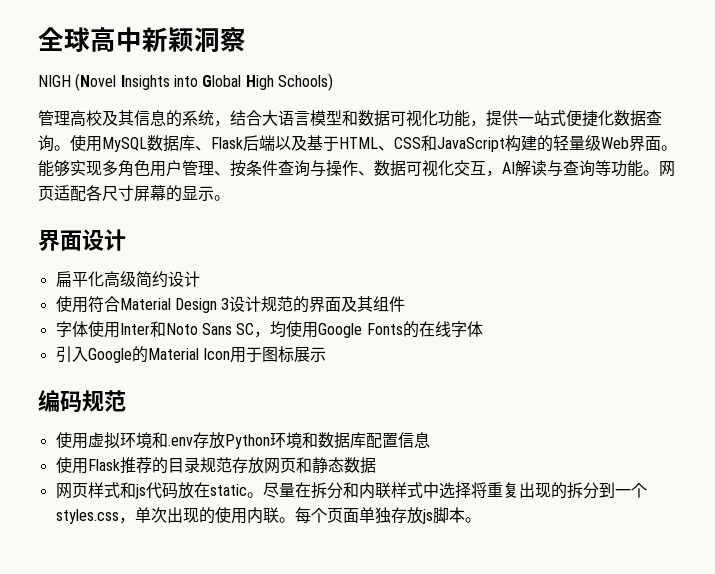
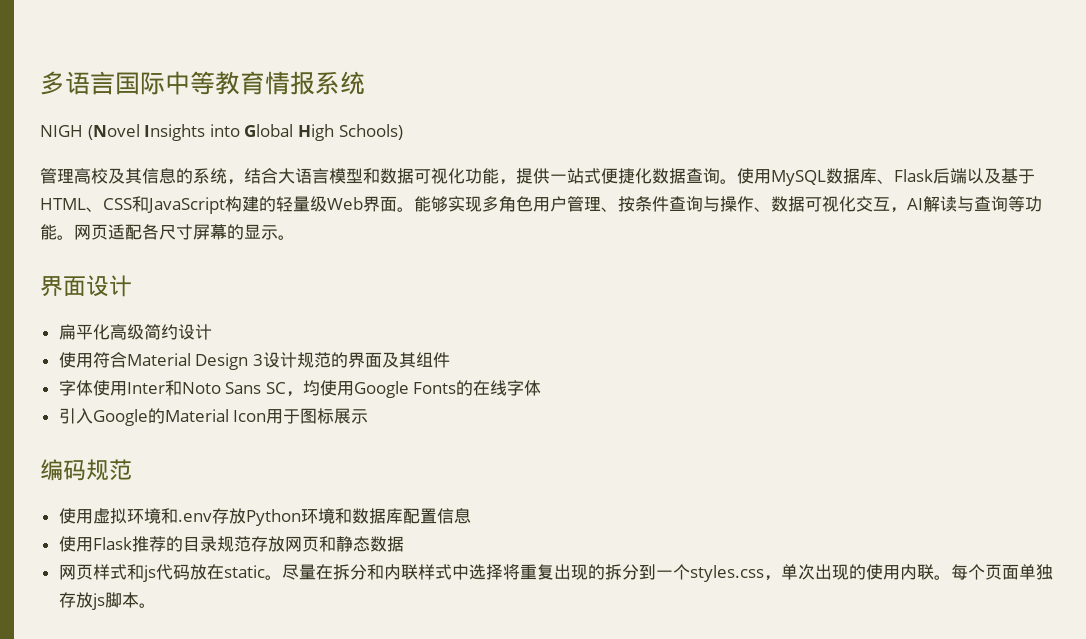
- 全球高中新颖洞察
+ 多语言国际中等教育情报系统

